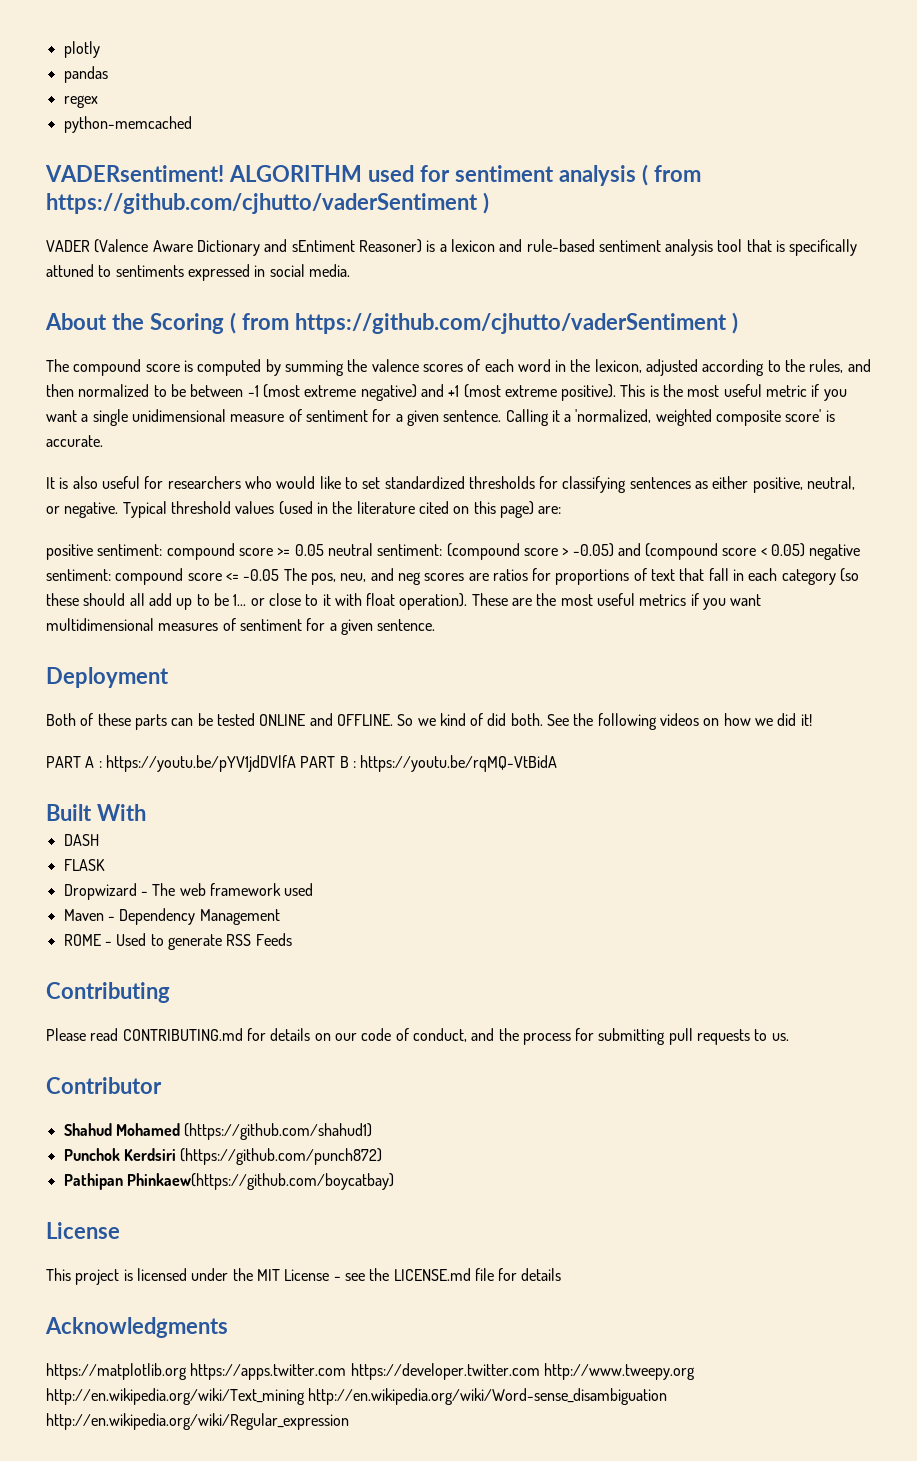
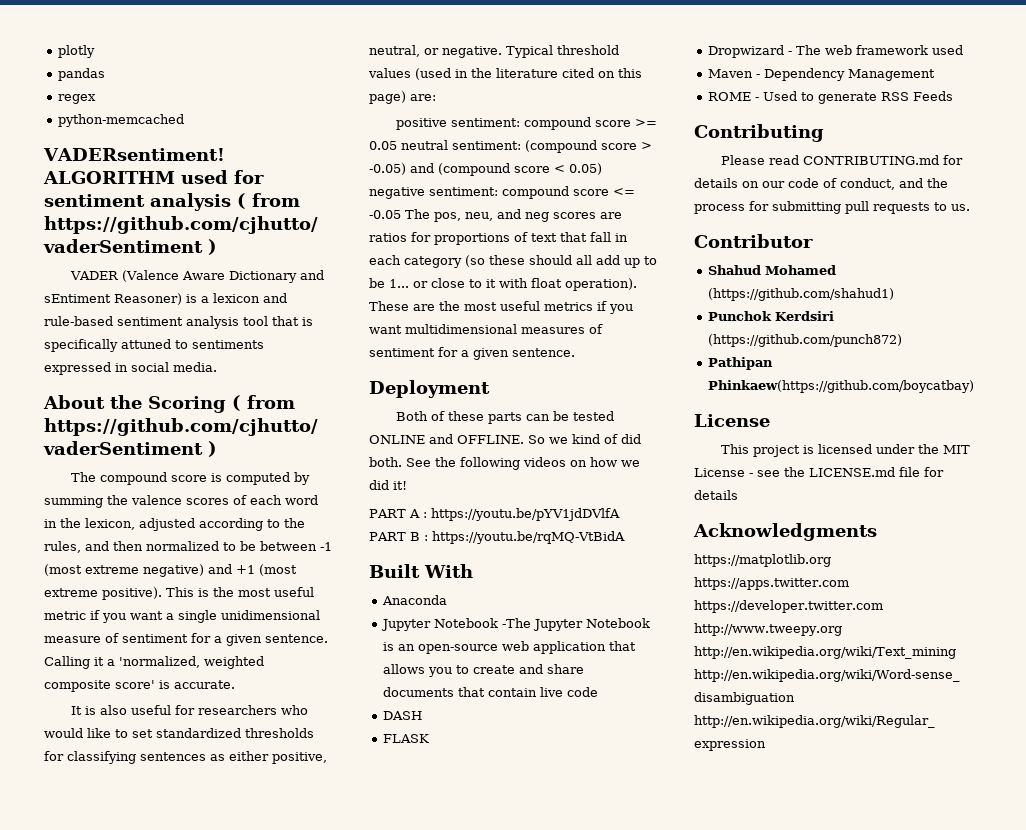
+ Anaconda
+ Jupyter Notebook -The Jupyter Notebook is an open-source web application that allows you to create and share documents that contain live code

